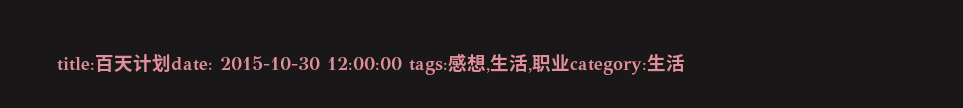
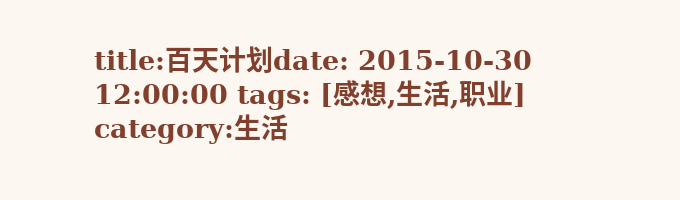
- title:百天计划date: 2015-10-30 12:00:00 tags:感想,生活,职业category:生活
+ title:百天计划date: 2015-10-30 12:00:00 tags: [感想,生活,职业] category:生活

